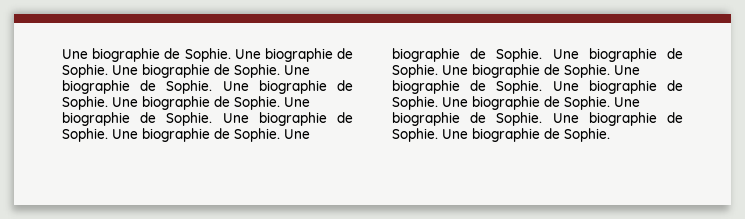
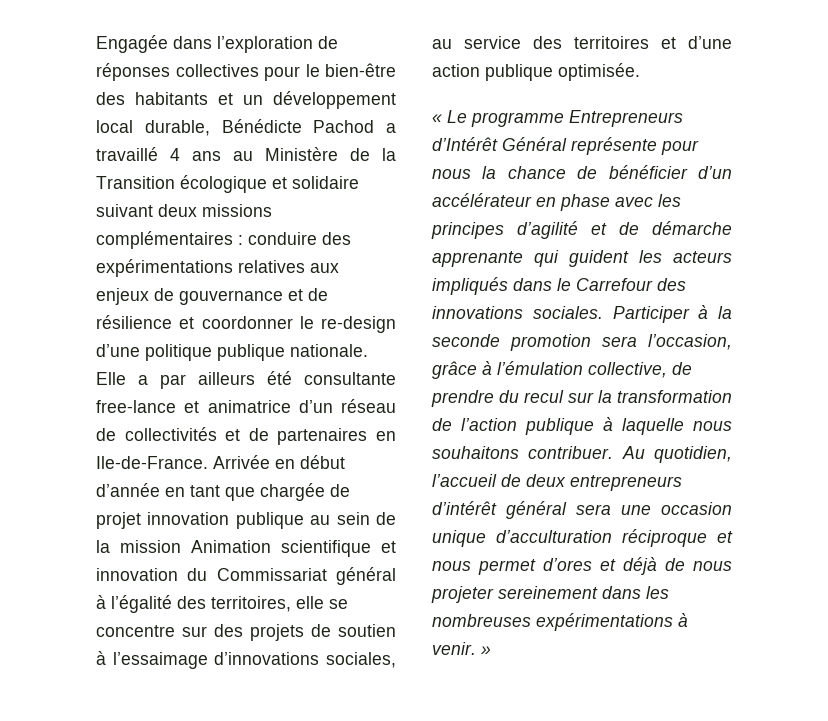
- Une biographie de Sophie. Une biographie de Sophie. Une biographie de Sophie. Une biographie de Sophie. Une biographie de Sophie. Une biographie de Sophie. Une biographie de Sophie. Une biographie de Sophie. Une biographie de Sophie. Une biographie de Sophie. Une biographie de Sophie. Une biographie de Sophie. Une biographie de Sophie. Une biographie de Sophie. Une biographie de Sophie. Une biographie de Sophie. Une biographie de Sophie. Une biographie de Sophie.
+ Engagée dans l’exploration de réponses collectives pour le bien-être des habitants et un développement local durable, Bénédicte Pachod a travaillé 4 ans au Ministère de la Transition écologique et solidaire suivant deux missions complémentaires : conduire des expérimentations relatives aux enjeux de gouvernance et de résilience et coordonner le re-design d’une politique publique nationale. Elle a par ailleurs été consultante free-lance et animatrice d’un réseau de collectivités et de partenaires en Ile-de-France. Arrivée en début d’année en tant que chargée de projet innovation publique au sein de la mission Animation scientifique et innovation du Commissariat général à l’égalité des territoires, elle se concentre sur des projets de soutien à l’essaimage d’innovations sociales, au service des territoires et d’une action publique optimisée.
+ « Le programme Entrepreneurs d’Intérêt Général représente pour nous la chance de bénéficier d’un accélérateur en phase avec les principes d’agilité et de démarche apprenante qui guident les acteurs impliqués dans le Carrefour des innovations sociales. Participer à la seconde promotion sera l’occasion, grâce à l’émulation collective, de prendre du recul sur la transformation de l’action publique à laquelle nous souhaitons contribuer. Au quotidien, l’accueil de deux entrepreneurs d’intérêt général sera une occasion unique d’acculturation réciproque et nous permet d’ores et déjà de nous projeter sereinement dans les nombreuses expérimentations à venir. »

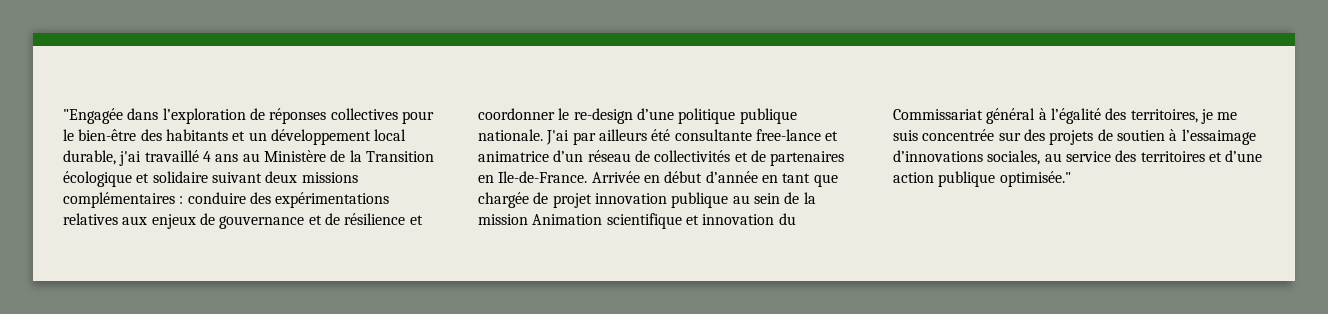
- Engagée dans l’exploration de réponses collectives pour le bien-être des habitants et un développement local durable, Bénédicte Pachod a travaillé 4 ans au Ministère de la Transition écologique et solidaire suivant deux missions complémentaires : conduire des expérimentations relatives aux enjeux de gouvernance et de résilience et coordonner le re-design d’une politique publique nationale.
+ "Engagée dans l’exploration de réponses collectives pour le bien-être des habitants et un développement local durable, j'ai travaillé 4 ans au Ministère de la Transition écologique et solidaire suivant deux missions complémentaires : conduire des expérimentations relatives aux enjeux de gouvernance et de résilience et coordonner le re-design d’une politique publique nationale.
- Elle a par ailleurs été consultante free-lance et animatrice d’un réseau de collectivités et de partenaires en Ile-de-France.
+ J'ai par ailleurs été consultante free-lance et animatrice d’un réseau de collectivités et de partenaires en Ile-de-France.
- Arrivée en début d’année en tant que chargée de projet innovation publique au sein de la mission Animation scientifique et innovation du Commissariat général à l’égalité des territoires, elle se concentre sur des projets de soutien à l’essaimage d’innovations sociales, au service des territoires et d’une action publique optimisée.
- « Le programme Entrepreneurs d’Intérêt Général représente pour nous la chance de bénéficier d’un accélérateur en phase avec les principes d’agilité et de démarche apprenante qui guident les acteurs impliqués dans le Carrefour des innovations sociales. Participer à la seconde promotion sera l’occasion, grâce à l’émulation collective, de prendre du recul sur la transformation de l’action publique à laquelle nous souhaitons contribuer. Au quotidien, l’accueil de deux entrepreneurs d’intérêt général sera une occasion unique d’acculturation réciproque et nous permet d’ores et déjà de nous projeter sereinement dans les nombreuses expérimentations à venir. »
+ Arrivée en début d’année en tant que chargée de projet innovation publique au sein de la mission Animation scientifique et innovation du Commissariat général à l’égalité des territoires, je me suis concentrée sur des projets de soutien à l’essaimage d’innovations sociales, au service des territoires et d’une action publique optimisée."

